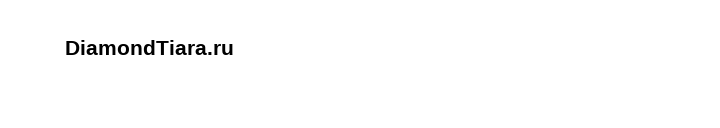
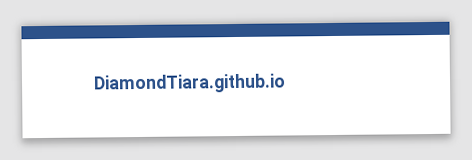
- DiamondTiara.ru
+ DiamondTiara.github.io

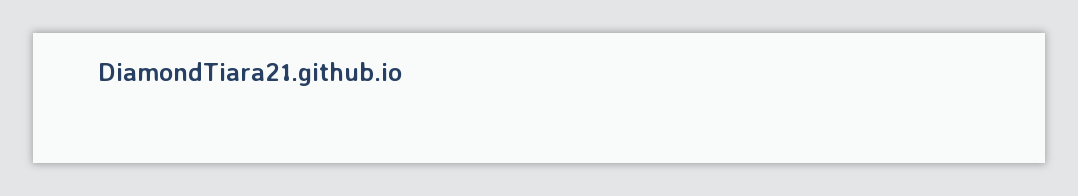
- DiamondTiara.github.io
+ DiamondTiara21.github.io

